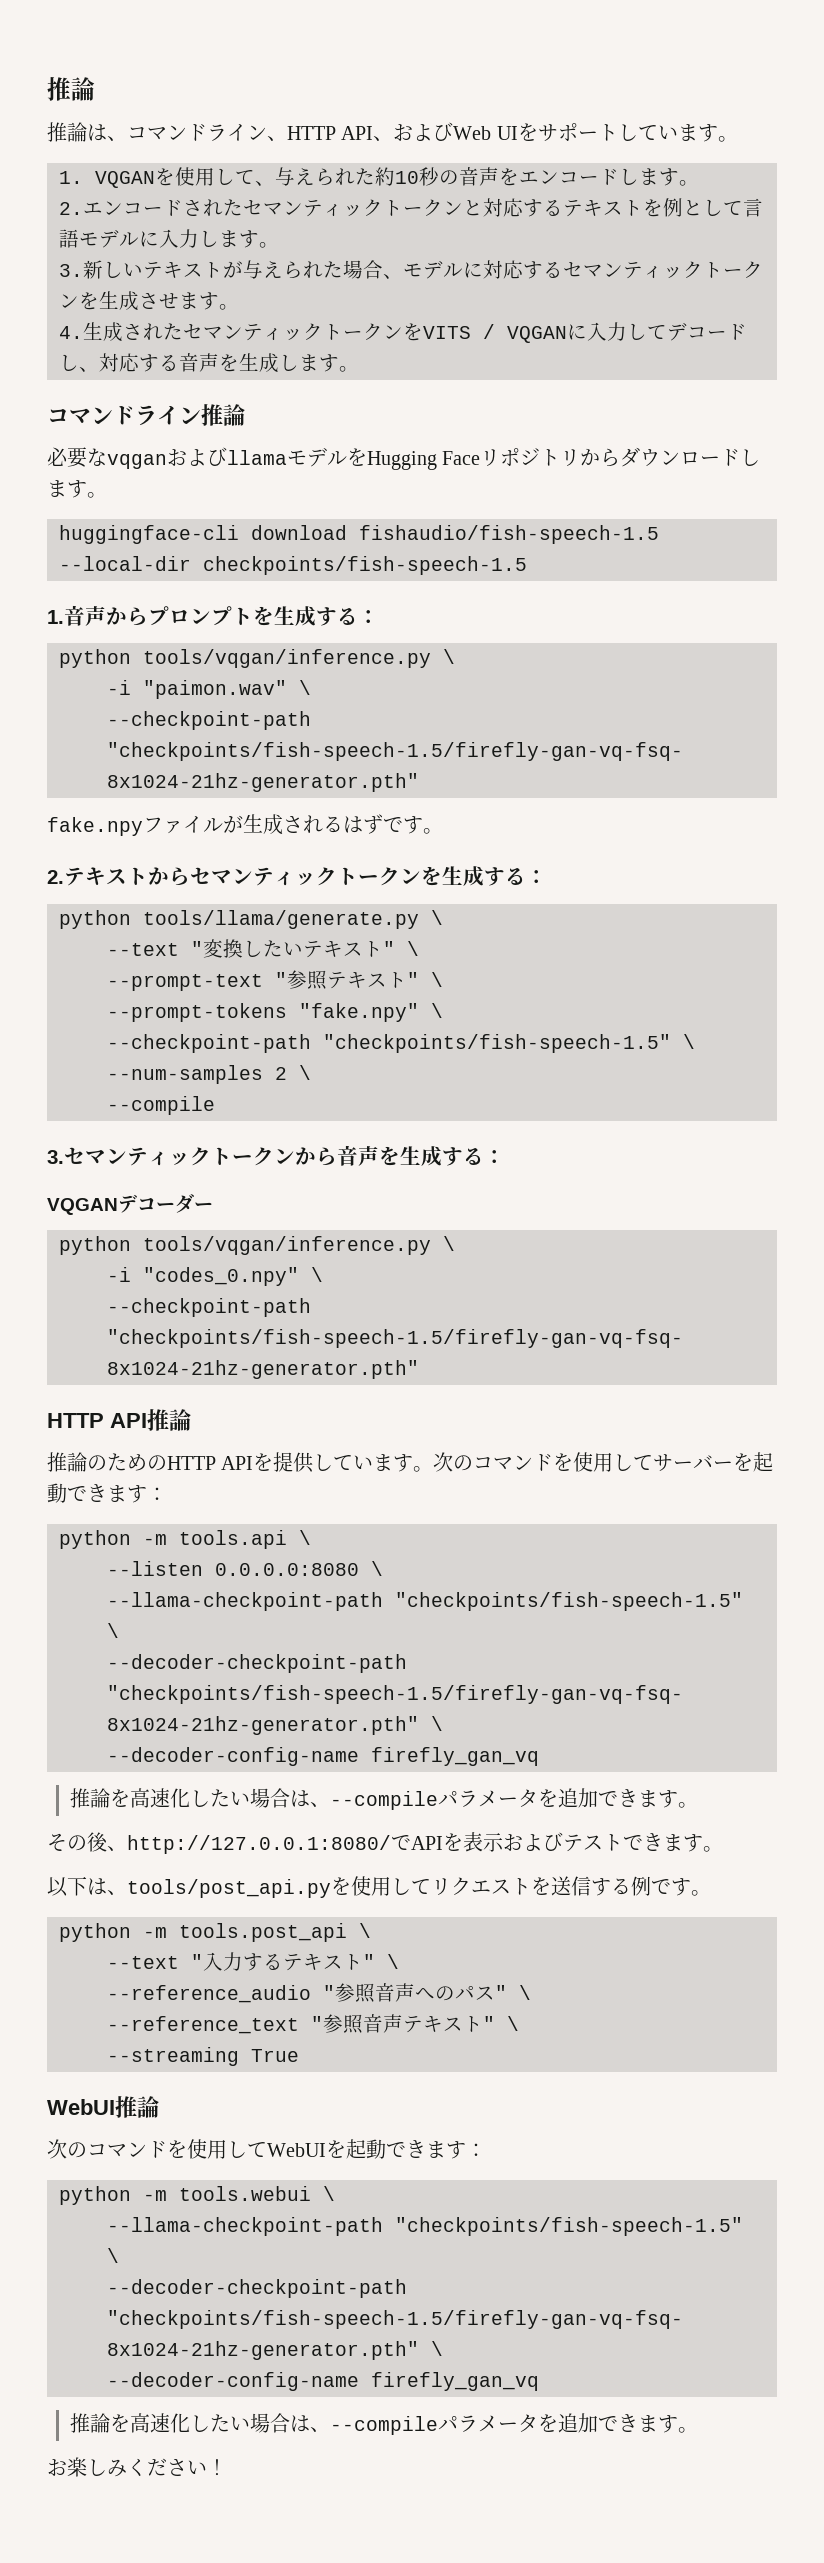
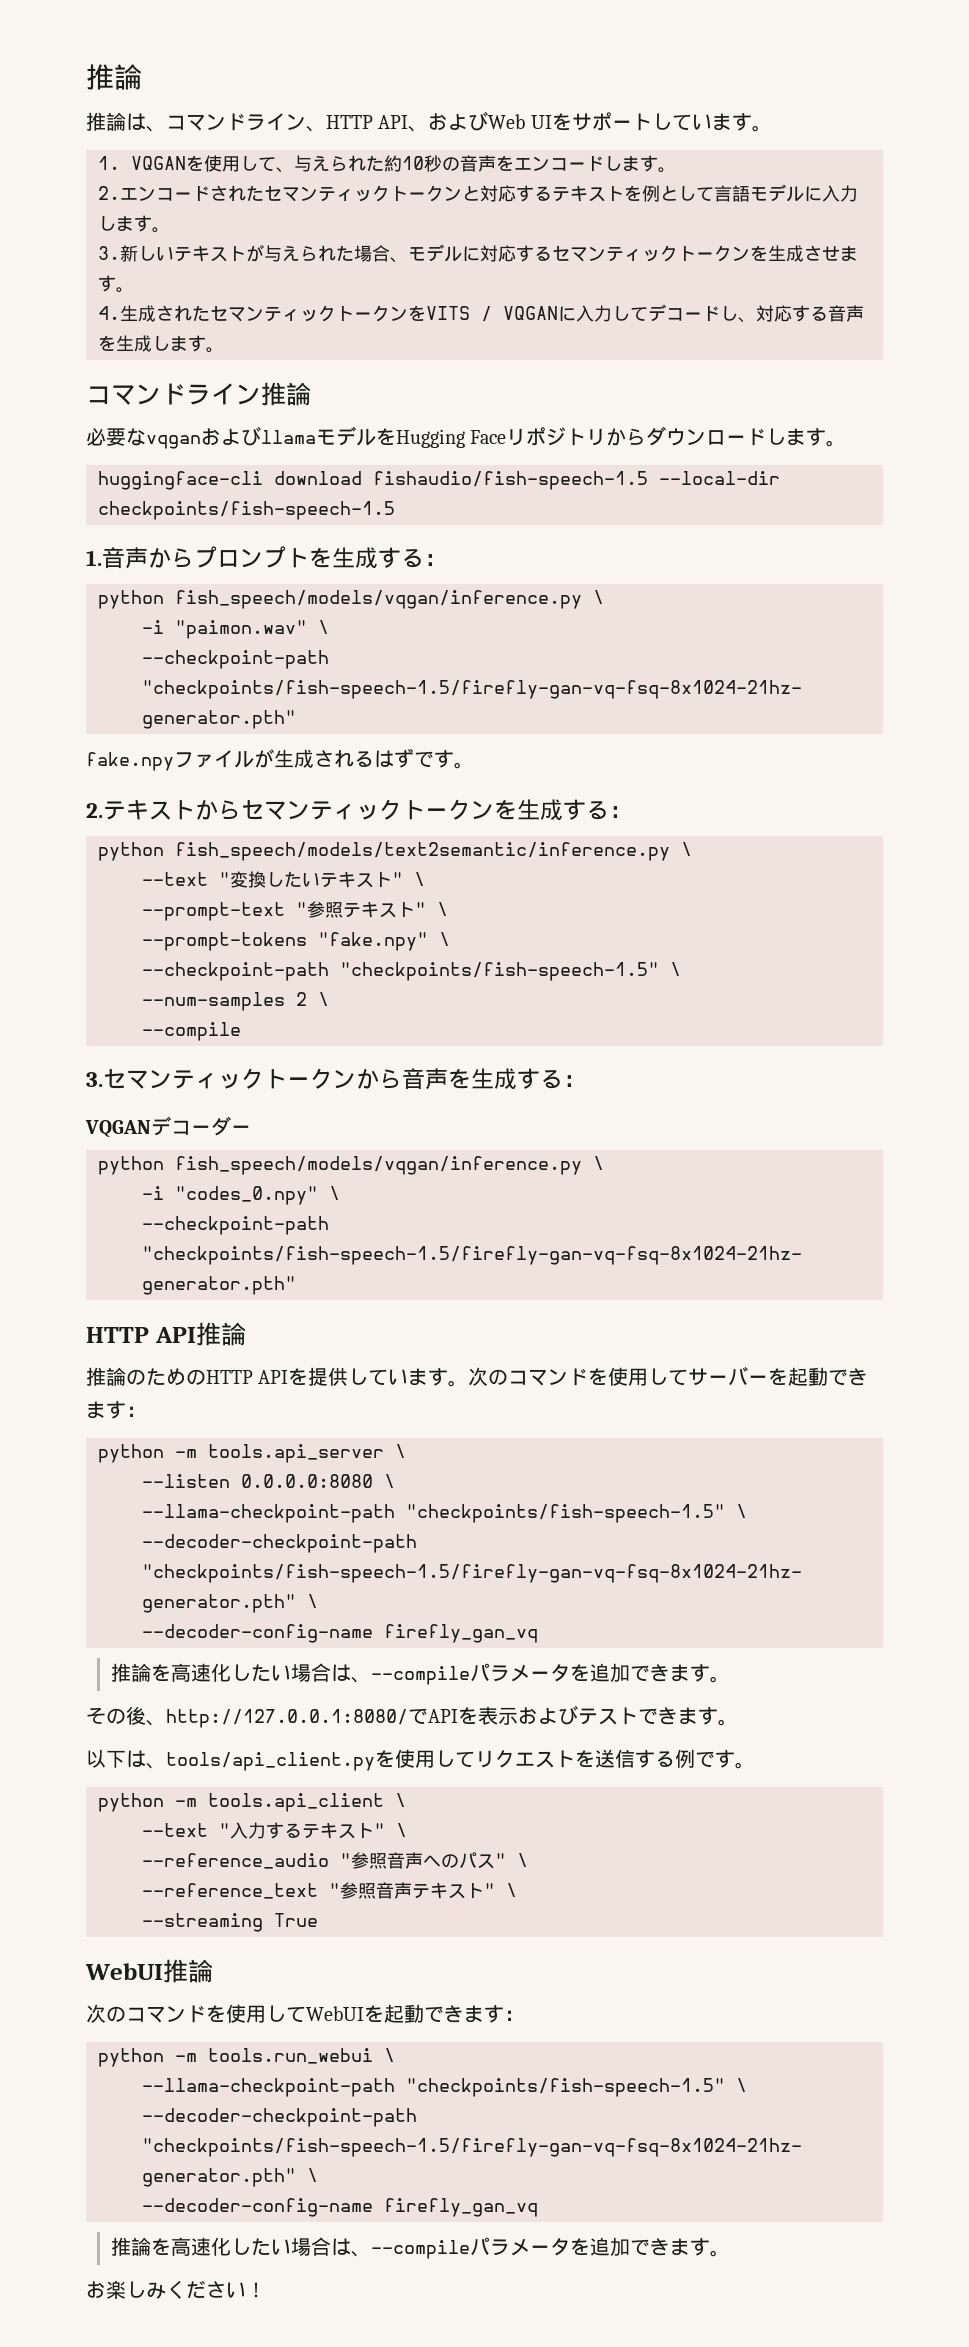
  1.音声からプロンプトを生成する：
- python tools/vqgan/inference.py \
+ python fish_speech/models/vqgan/inference.py \
- python tools/llama/generate.py \
+ python fish_speech/models/text2semantic/inference.py \
  VQGANデコーダー
- python tools/vqgan/inference.py \
+ python fish_speech/models/vqgan/inference.py \
- python -m tools.api \
+ python -m tools.api_server \
- 以下は、tools/post_api.pyを使用してリクエストを送信する例です。
+ 以下は、tools/api_client.pyを使用してリクエストを送信する例です。
- python -m tools.post_api \
+ python -m tools.api_client \
- python -m tools.webui \
+ python -m tools.run_webui \

